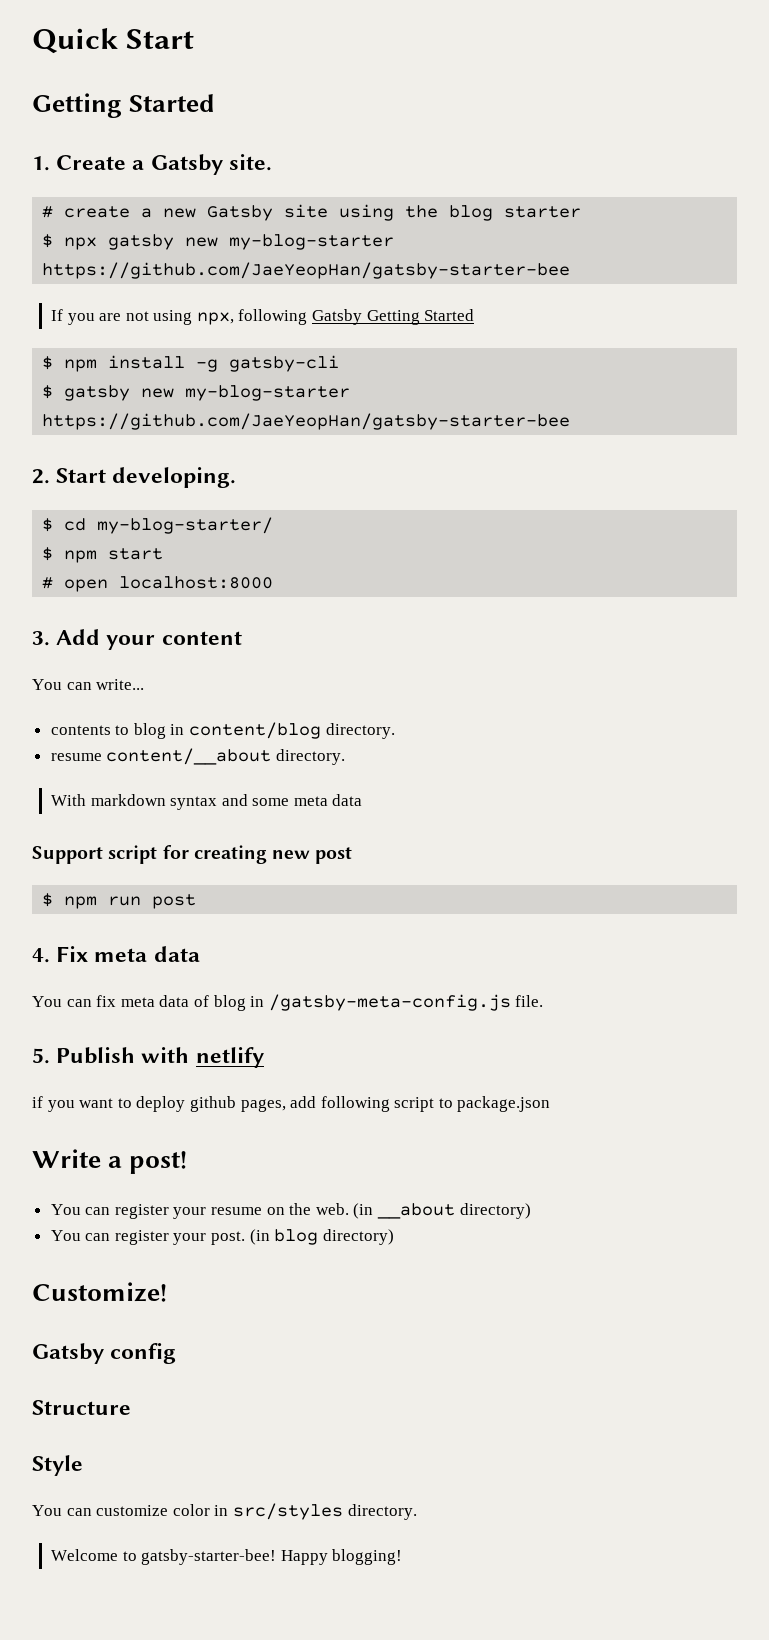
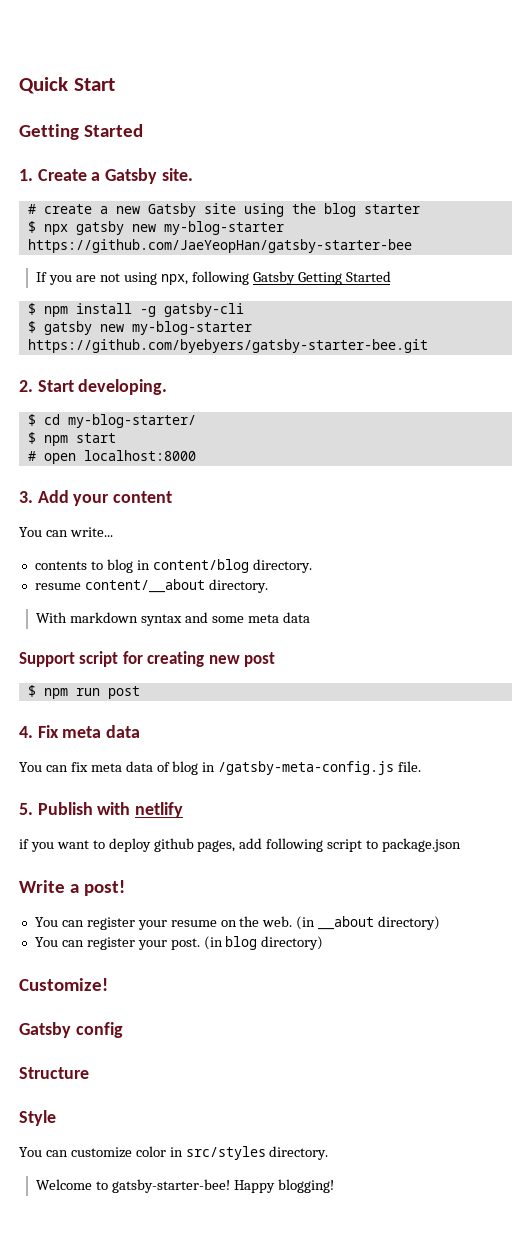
- $ gatsby new my-blog-starter https://github.com/JaeYeopHan/gatsby-starter-bee
+ $ gatsby new my-blog-starter https://github.com/byebyers/gatsby-starter-bee.git

